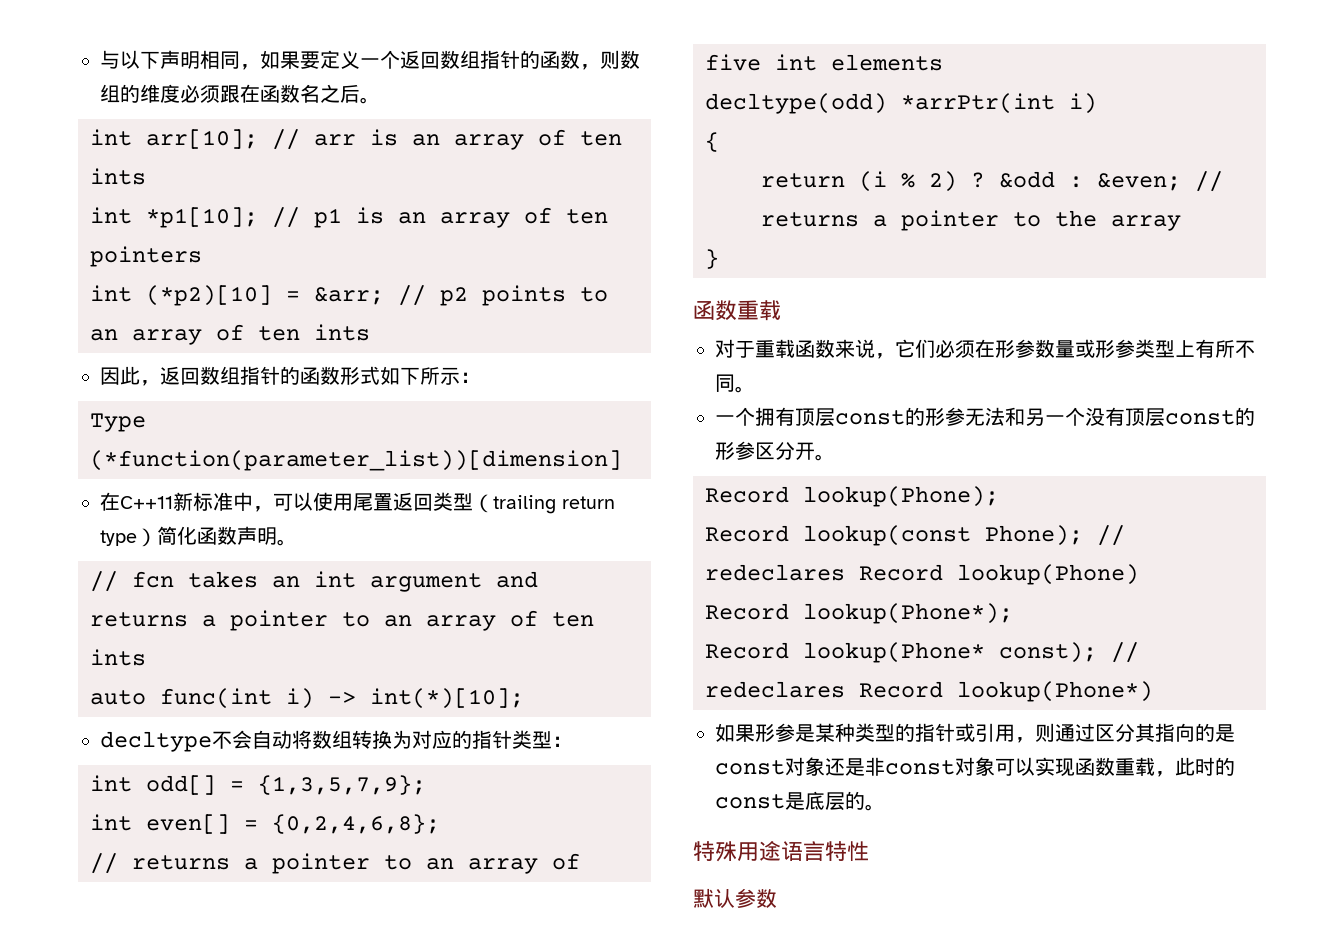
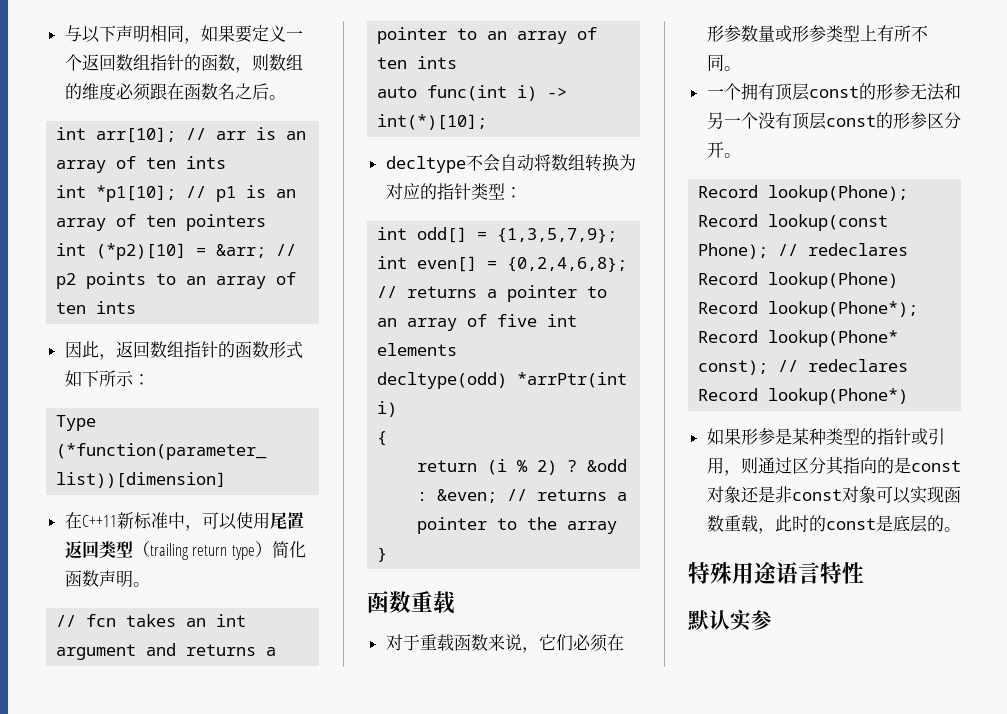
- 默认参数
+ 默认实参

